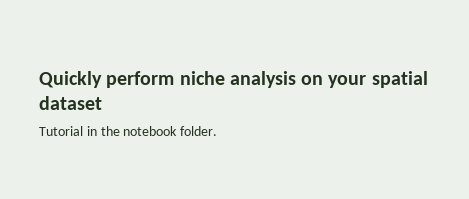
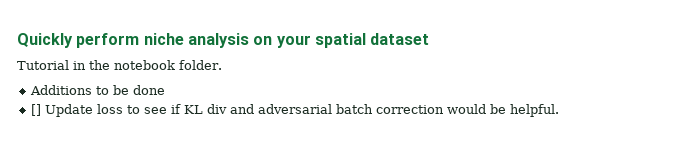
+ Additions to be done
+ [] Update loss to see if KL div and adversarial batch correction would be helpful.

